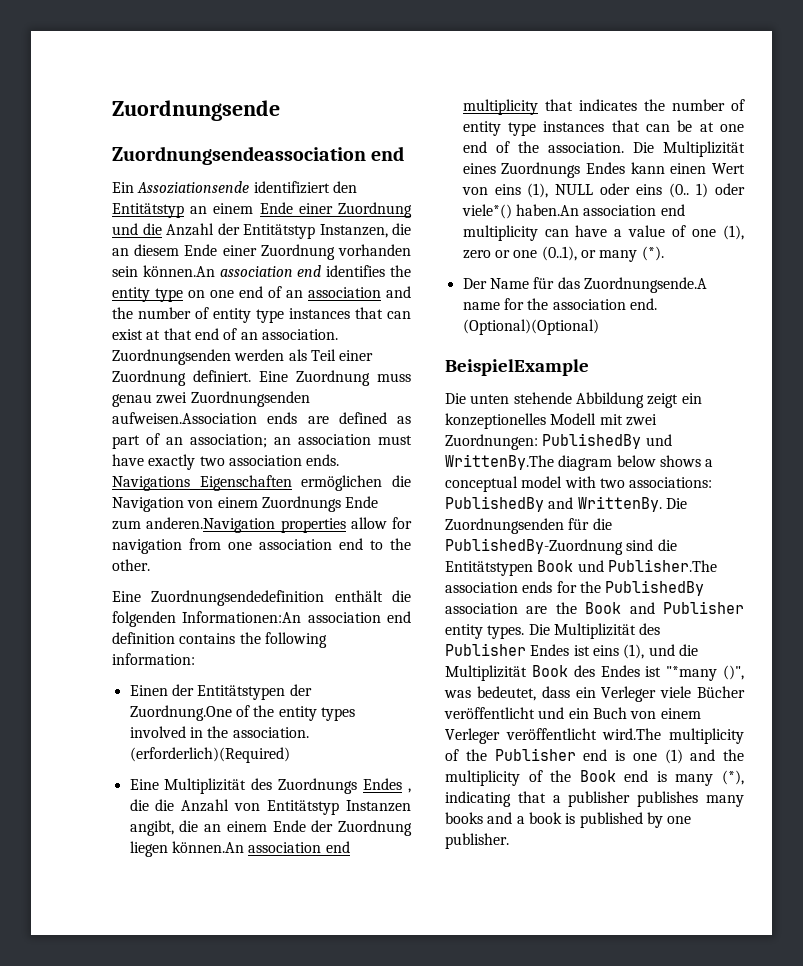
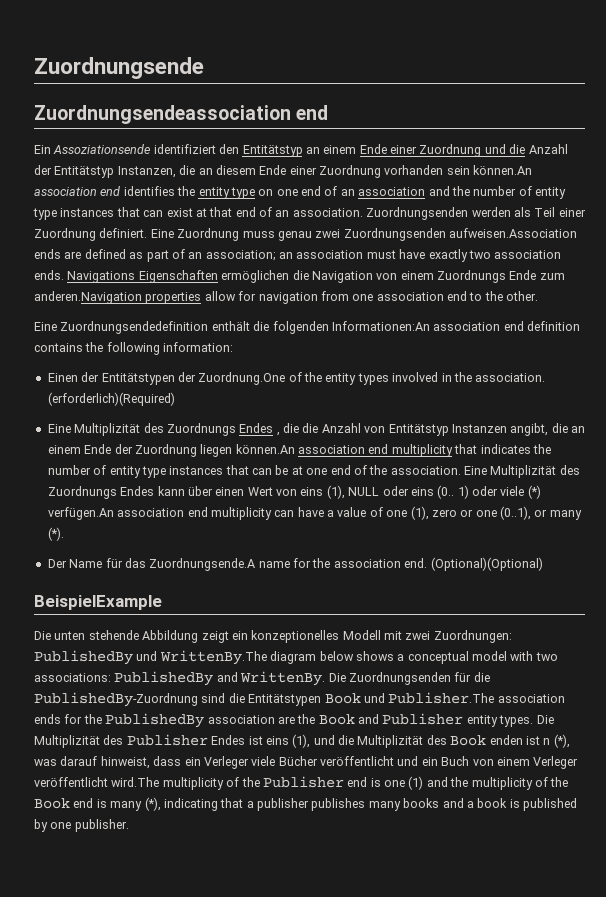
- Die Multiplizität eines Zuordnungs Endes kann einen Wert von eins (1), NULL oder eins (0..
+ Eine Multiplizität des Zuordnungs Endes kann über einen Wert von eins (1), NULL oder eins (0..
- 1) oder viele*() haben.An association end multiplicity can have a value of one (1), zero or one (0..1), or many (*).
+ 1) oder viele (*) verfügen.An association end multiplicity can have a value of one (1), zero or one (0..1), or many (*).
- Die Multiplizität des Publisher Endes ist eins (1), und die Multiplizität Book des Endes ist "*many ()", was bedeutet, dass ein Verleger viele Bücher veröffentlicht und ein Buch von einem Verleger veröffentlicht wird.The multiplicity of the Publisher end is one (1) and the multiplicity of the Book end is many (*), indicating that a publisher publishes many books and a book is published by one publisher.
+ Die Multiplizität des Publisher Endes ist eins (1), und die Multiplizität des Book enden ist n (*), was darauf hinweist, dass ein Verleger viele Bücher veröffentlicht und ein Buch von einem Verleger veröffentlicht wird.The multiplicity of the Publisher end is one (1) and the multiplicity of the Book end is many (*), indicating that a publisher publishes many books and a book is published by one publisher.

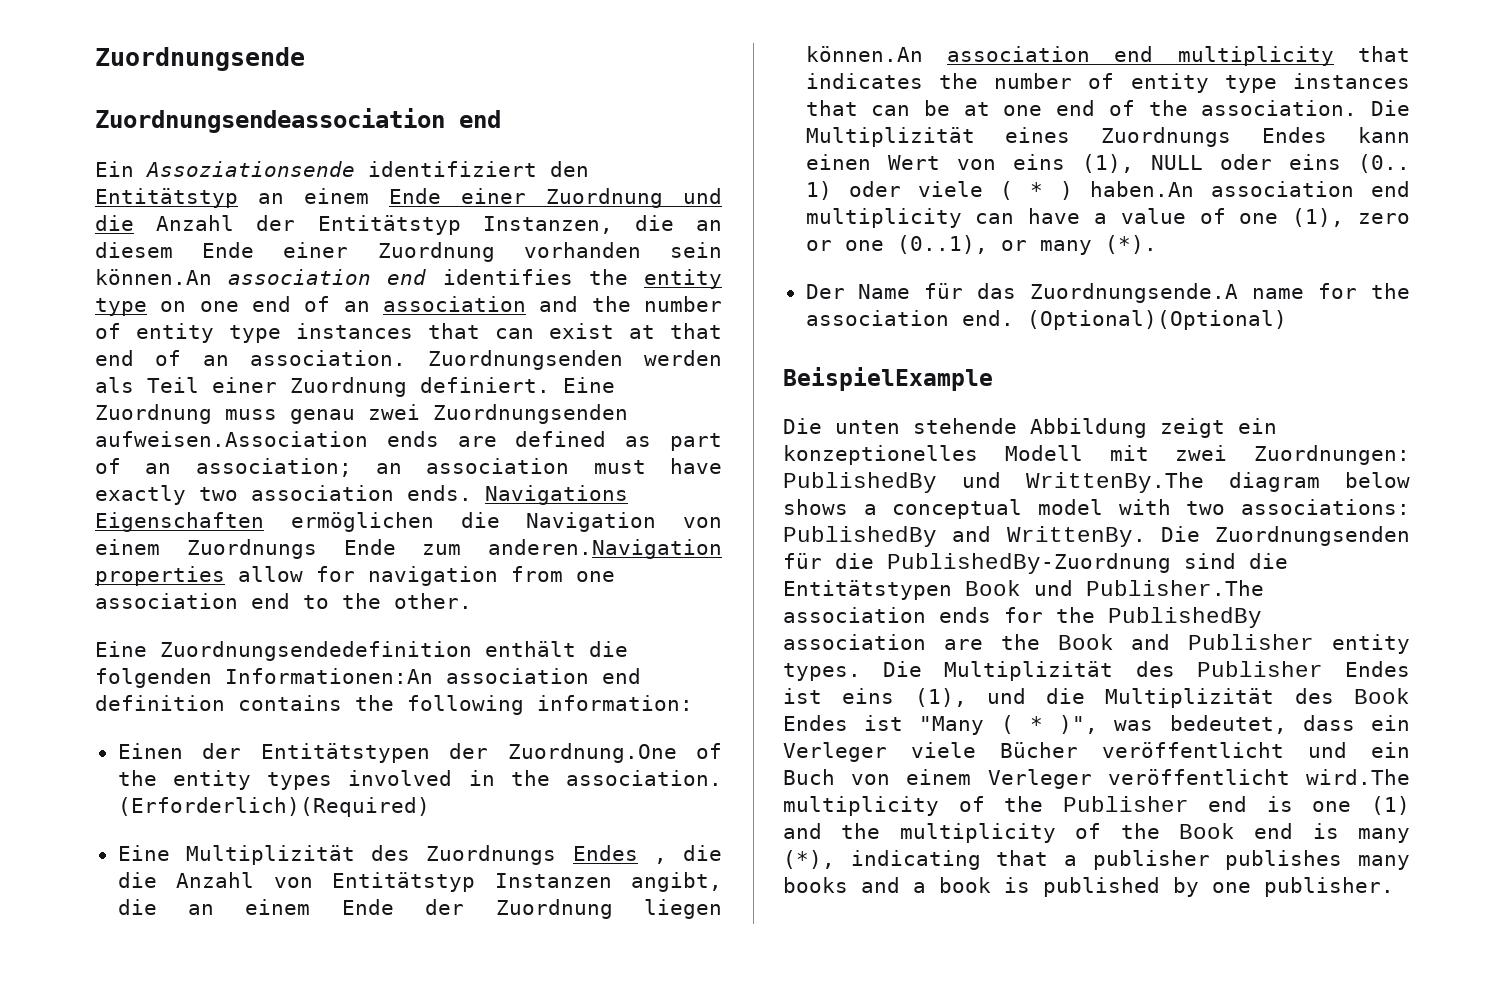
- (erforderlich)(Required)
+ (Erforderlich)(Required)
- Eine Multiplizität des Zuordnungs Endes kann über einen Wert von eins (1), NULL oder eins (0..
+ Die Multiplizität eines Zuordnungs Endes kann einen Wert von eins (1), NULL oder eins (0..
- 1) oder viele (*) verfügen.An association end multiplicity can have a value of one (1), zero or one (0..1), or many (*).
+ 1) oder viele ( * ) haben.An association end multiplicity can have a value of one (1), zero or one (0..1), or many (*).
- Die Multiplizität des Publisher Endes ist eins (1), und die Multiplizität des Book enden ist n (*), was darauf hinweist, dass ein Verleger viele Bücher veröffentlicht und ein Buch von einem Verleger veröffentlicht wird.The multiplicity of the Publisher end is one (1) and the multiplicity of the Book end is many (*), indicating that a publisher publishes many books and a book is published by one publisher.
+ Die Multiplizität des Publisher Endes ist eins (1), und die Multiplizität des Book Endes ist "Many ( * )", was bedeutet, dass ein Verleger viele Bücher veröffentlicht und ein Buch von einem Verleger veröffentlicht wird.The multiplicity of the Publisher end is one (1) and the multiplicity of the Book end is many (*), indicating that a publisher publishes many books and a book is published by one publisher.

